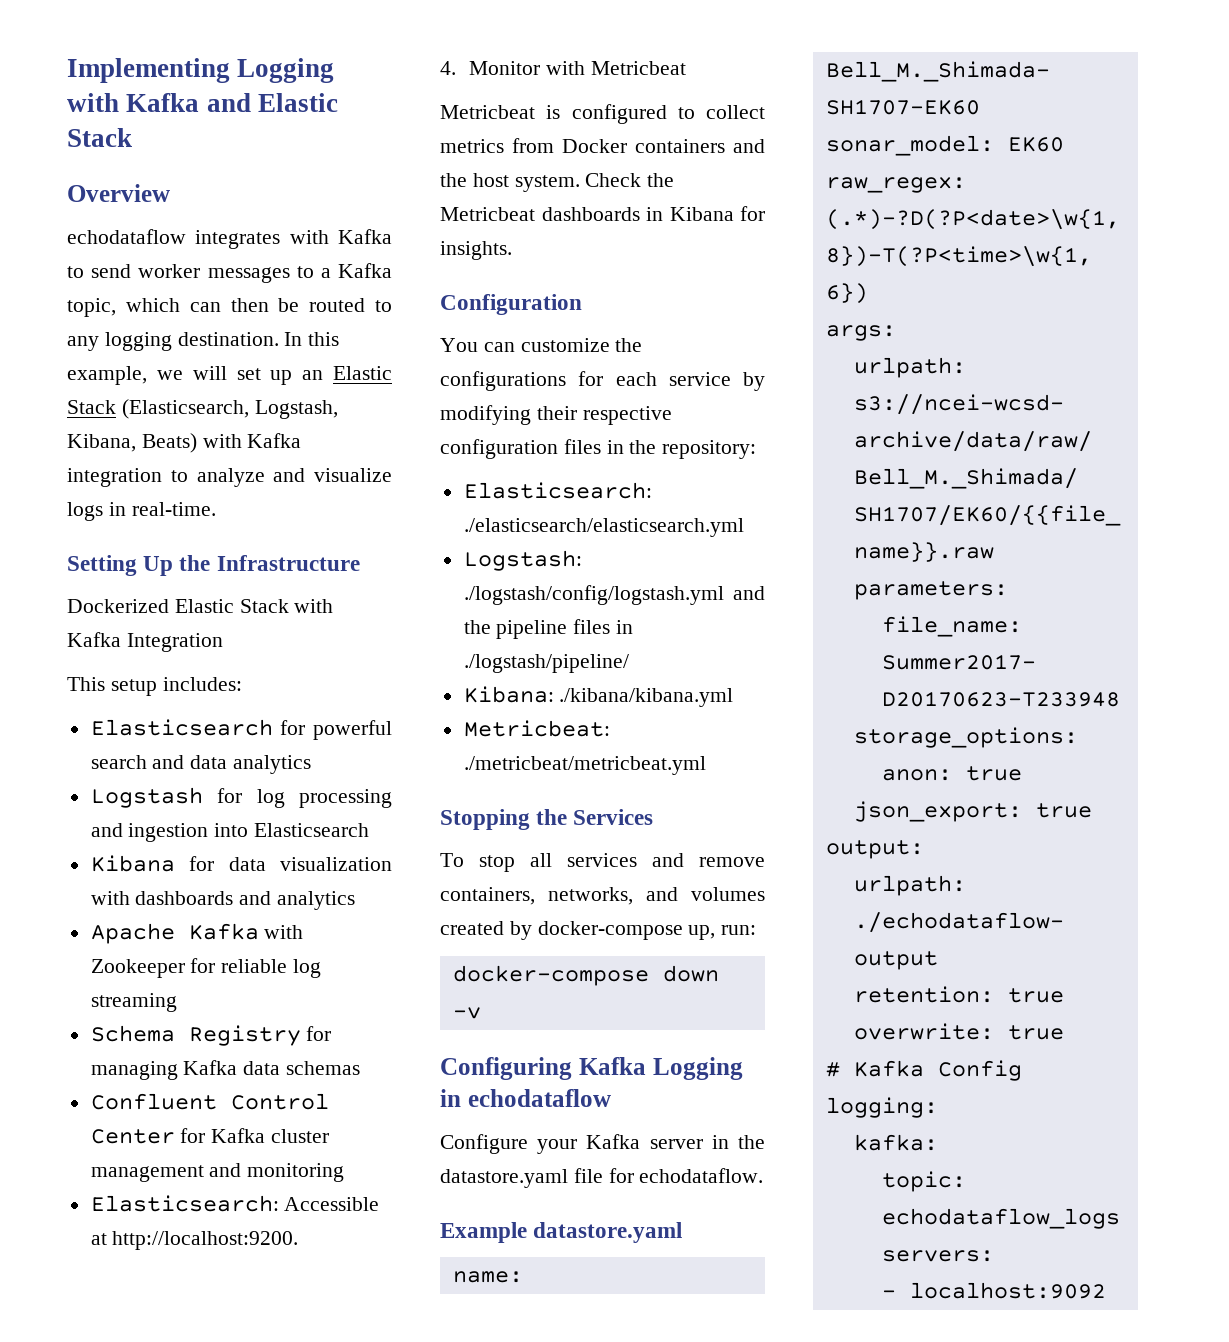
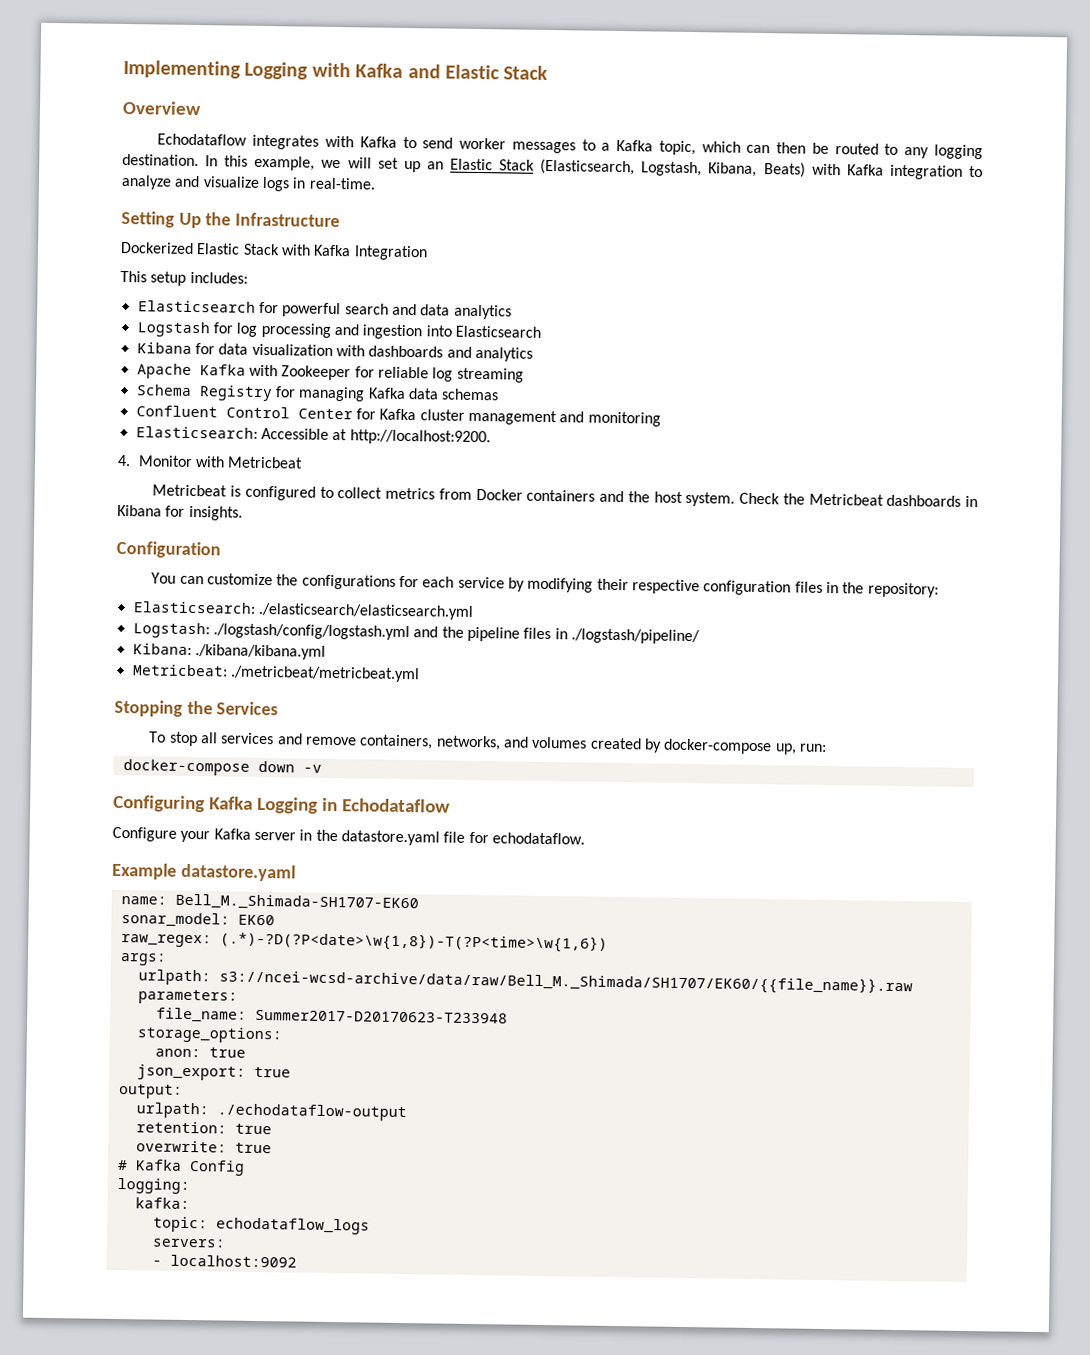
- echodataflow integrates with Kafka to send worker messages to a Kafka topic, which can then be routed to any logging destination.
+ Echodataflow integrates with Kafka to send worker messages to a Kafka topic, which can then be routed to any logging destination.
- Configuring Kafka Logging in echodataflow
+ Configuring Kafka Logging in Echodataflow

